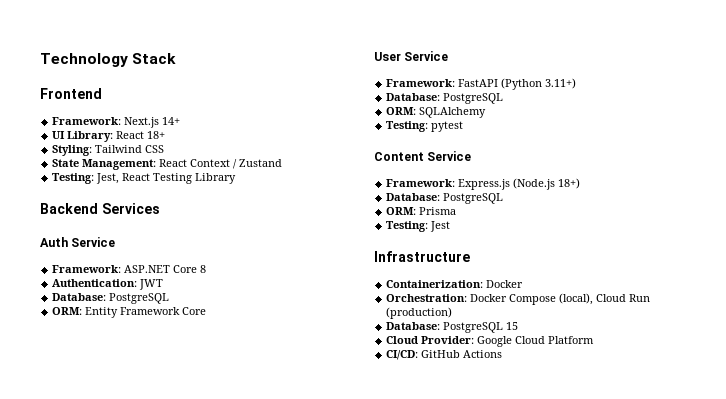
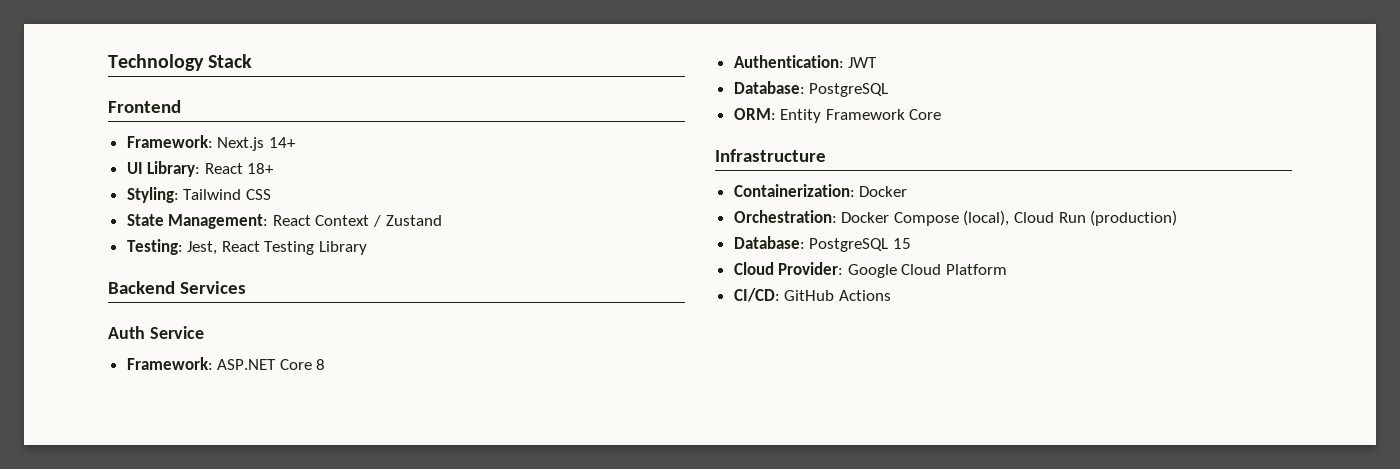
- User Service
- Framework: FastAPI (Python 3.11+)
- Database: PostgreSQL
- ORM: SQLAlchemy
- Testing: pytest
- Content Service
- Framework: Express.js (Node.js 18+)
- Database: PostgreSQL
- ORM: Prisma
- Testing: Jest

